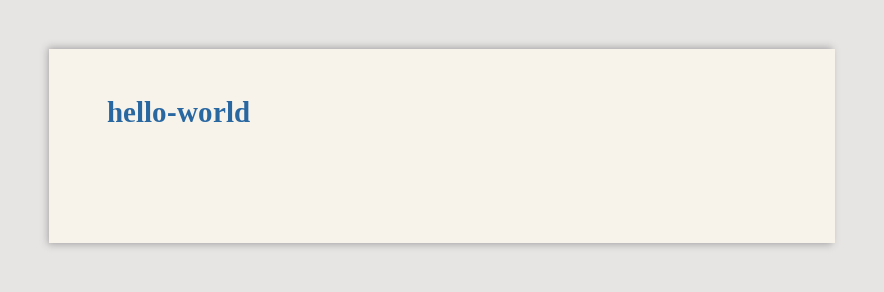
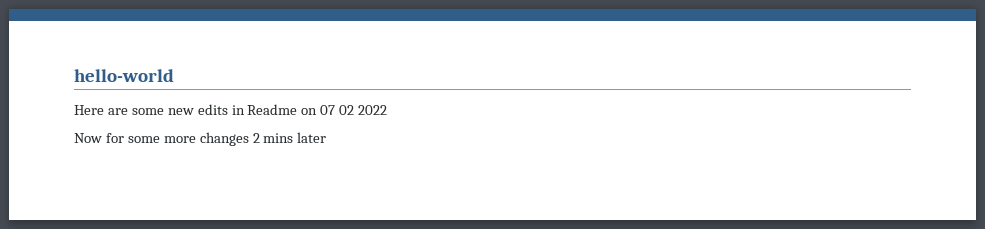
+ Here are some new edits in Readme on 07 02 2022
+ Now for some more changes 2 mins later

